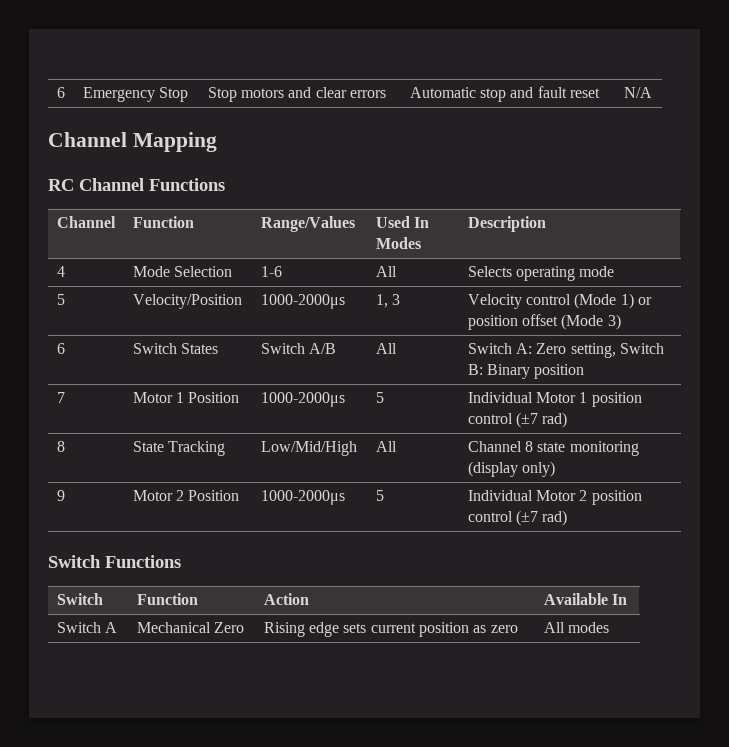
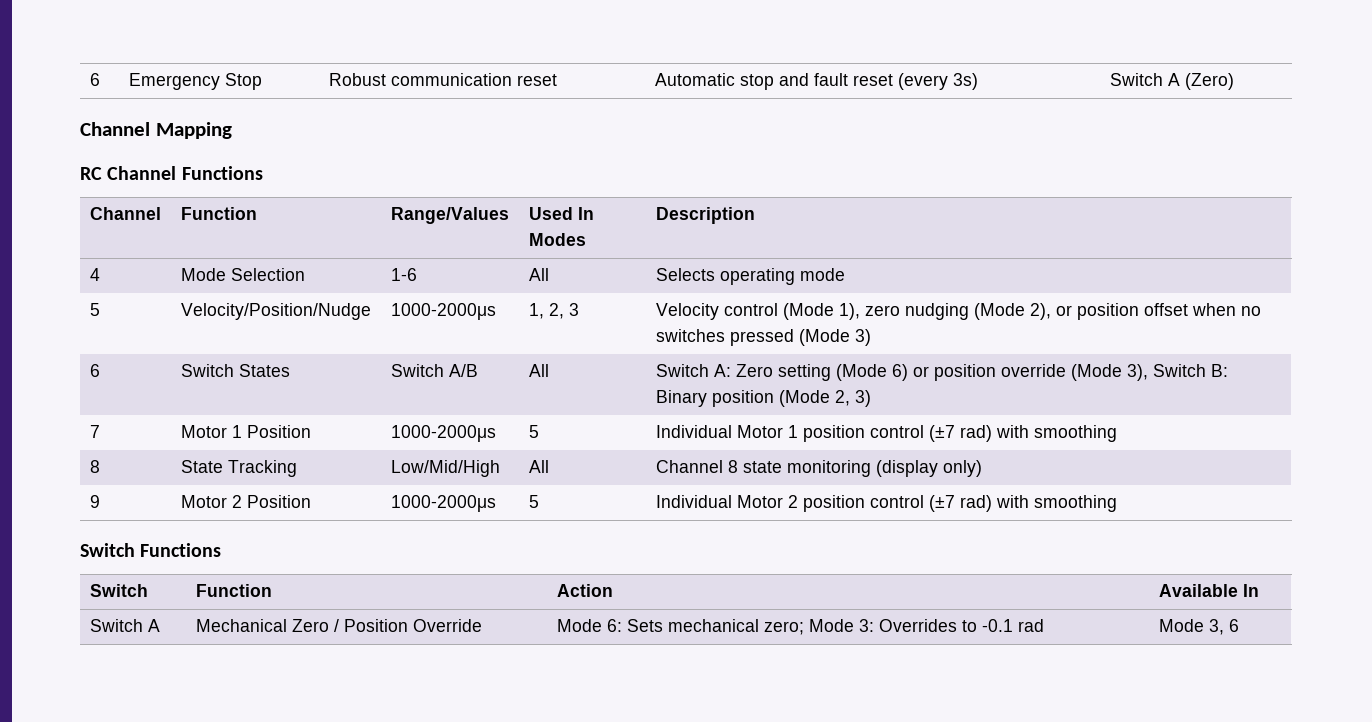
- 6 | Emergency Stop | Stop motors and clear errors | Automatic stop and fault reset | N/A
+ 6 | Emergency Stop | Robust communication reset | Automatic stop and fault reset (every 3s) | Switch A (Zero)
- 5 | Velocity/Position | 1000-2000μs | 1, 3 | Velocity control (Mode 1) or position offset (Mode 3)
+ 5 | Velocity/Position/Nudge | 1000-2000μs | 1, 2, 3 | Velocity control (Mode 1), zero nudging (Mode 2), or position offset when no switches pressed (Mode 3)
- 6 | Switch States | Switch A/B | All | Switch A: Zero setting, Switch B: Binary position
+ 6 | Switch States | Switch A/B | All | Switch A: Zero setting (Mode 6) or position override (Mode 3), Switch B: Binary position (Mode 2, 3)
- 7 | Motor 1 Position | 1000-2000μs | 5 | Individual Motor 1 position control (±7 rad)
+ 7 | Motor 1 Position | 1000-2000μs | 5 | Individual Motor 1 position control (±7 rad) with smoothing
- 9 | Motor 2 Position | 1000-2000μs | 5 | Individual Motor 2 position control (±7 rad)
+ 9 | Motor 2 Position | 1000-2000μs | 5 | Individual Motor 2 position control (±7 rad) with smoothing
- Switch A | Mechanical Zero | Rising edge sets current position as zero | All modes
+ Switch A | Mechanical Zero / Position Override | Mode 6: Sets mechanical zero; Mode 3: Overrides to -0.1 rad | Mode 3, 6

